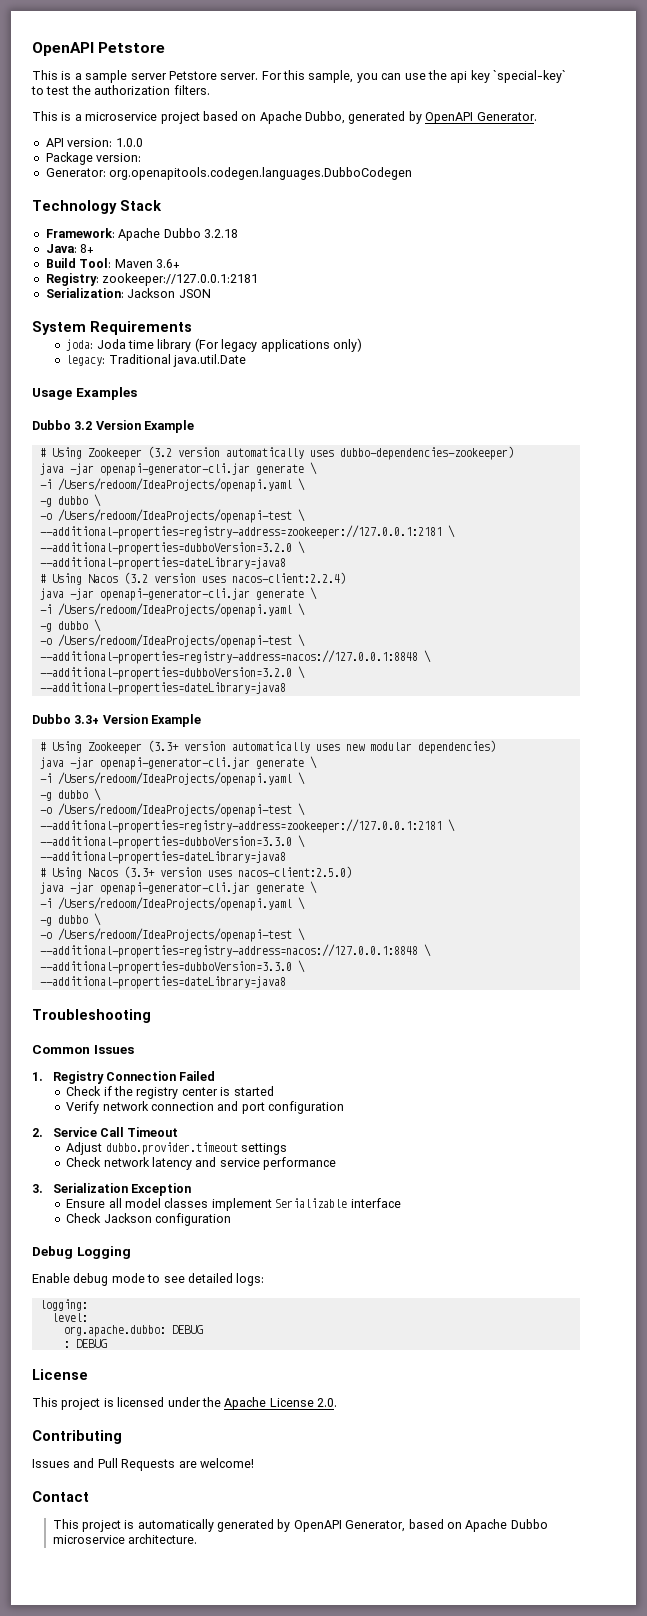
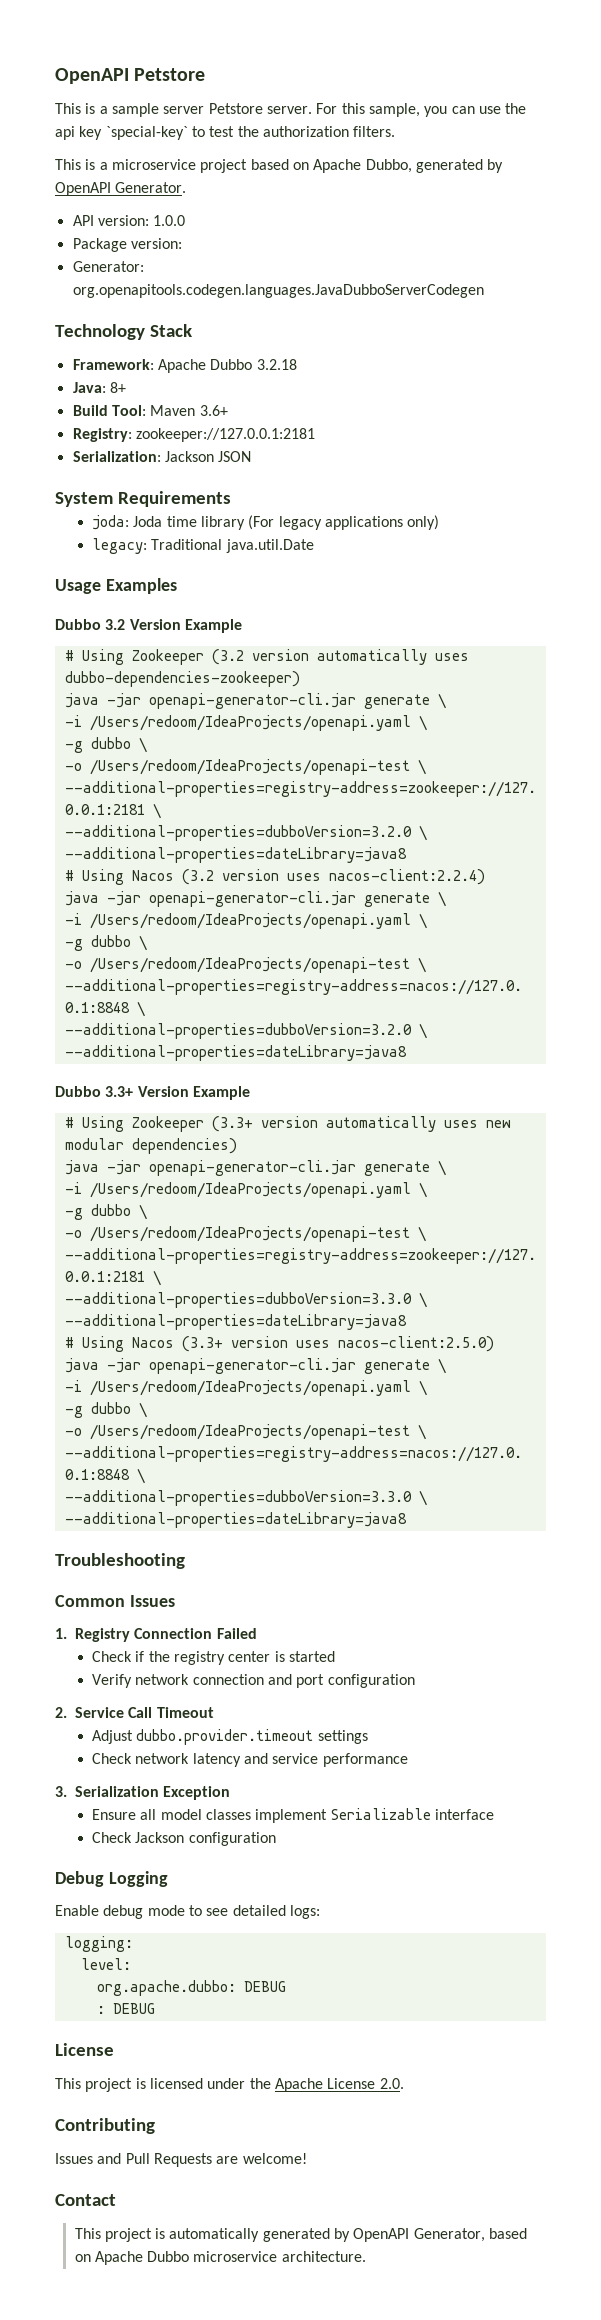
- Generator: org.openapitools.codegen.languages.DubboCodegen
+ Generator: org.openapitools.codegen.languages.JavaDubboServerCodegen

